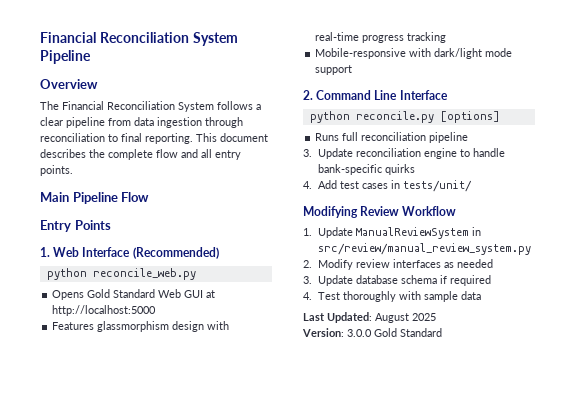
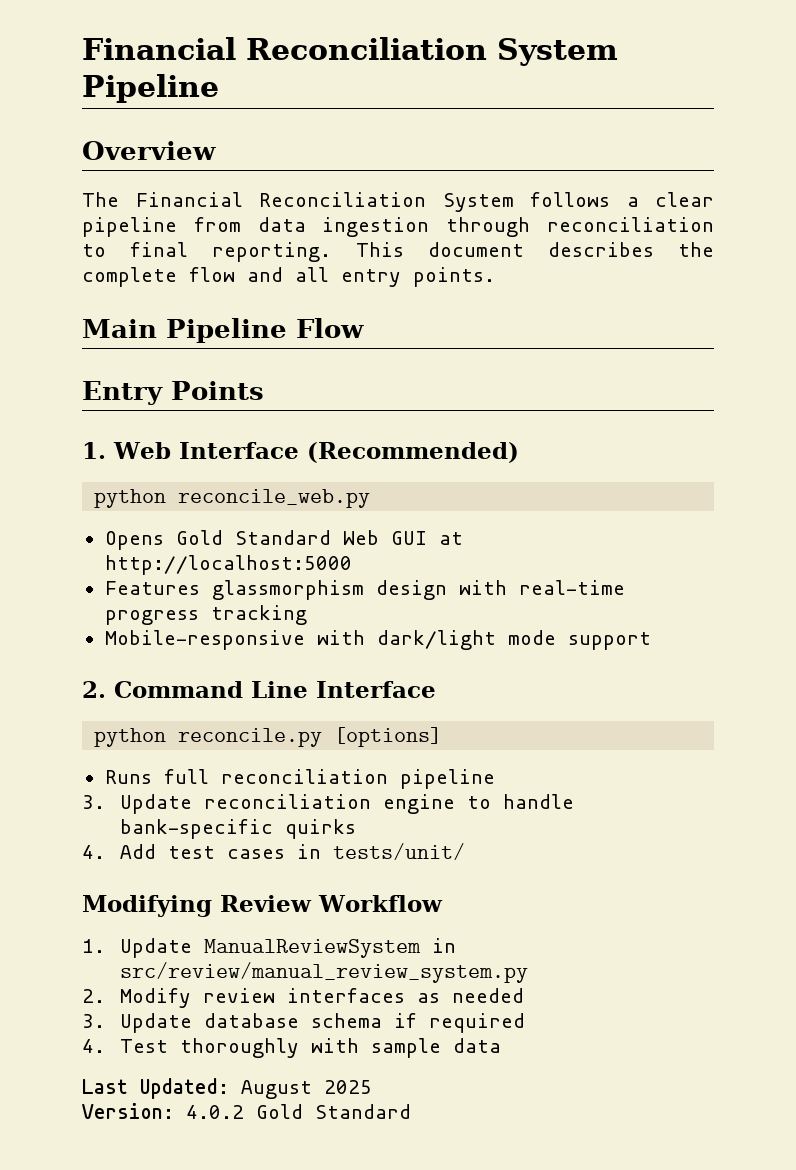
- Version: 3.0.0 Gold Standard
+ Version: 4.0.2 Gold Standard

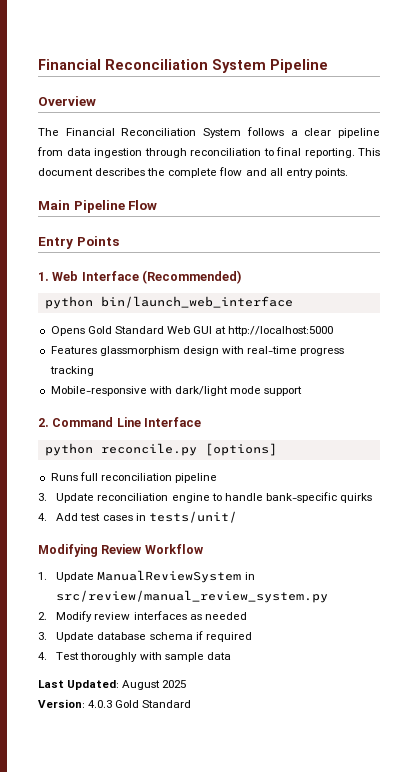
- python reconcile_web.py
+ python bin/launch_web_interface
- Version: 4.0.2 Gold Standard
+ Version: 4.0.3 Gold Standard

